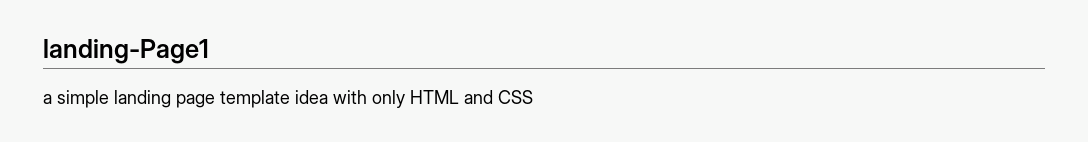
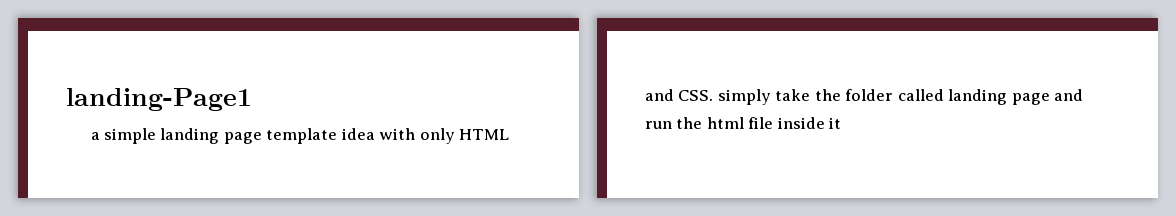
- a simple landing page template idea with only HTML and CSS
+ a simple landing page template idea with only HTML and CSS. simply take the folder called landing page and run the html file inside it

